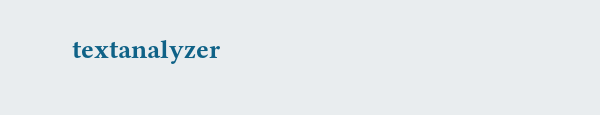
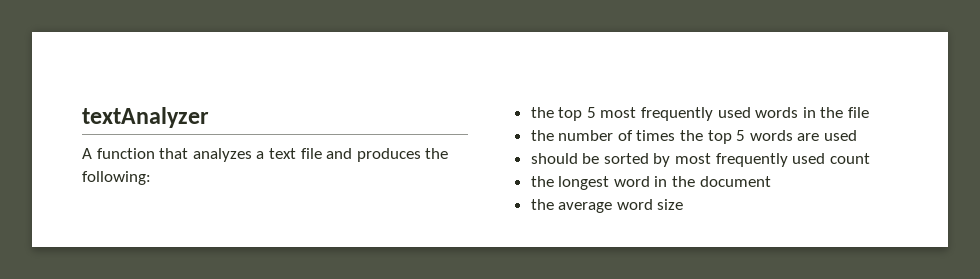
- textanalyzer
+ textAnalyzer
+ A function that analyzes a text file and produces the following:
+ the top 5 most frequently used words in the file
+ the number of times the top 5 words are used
+ should be sorted by most frequently used count
+ the longest word in the document
+ the average word size

